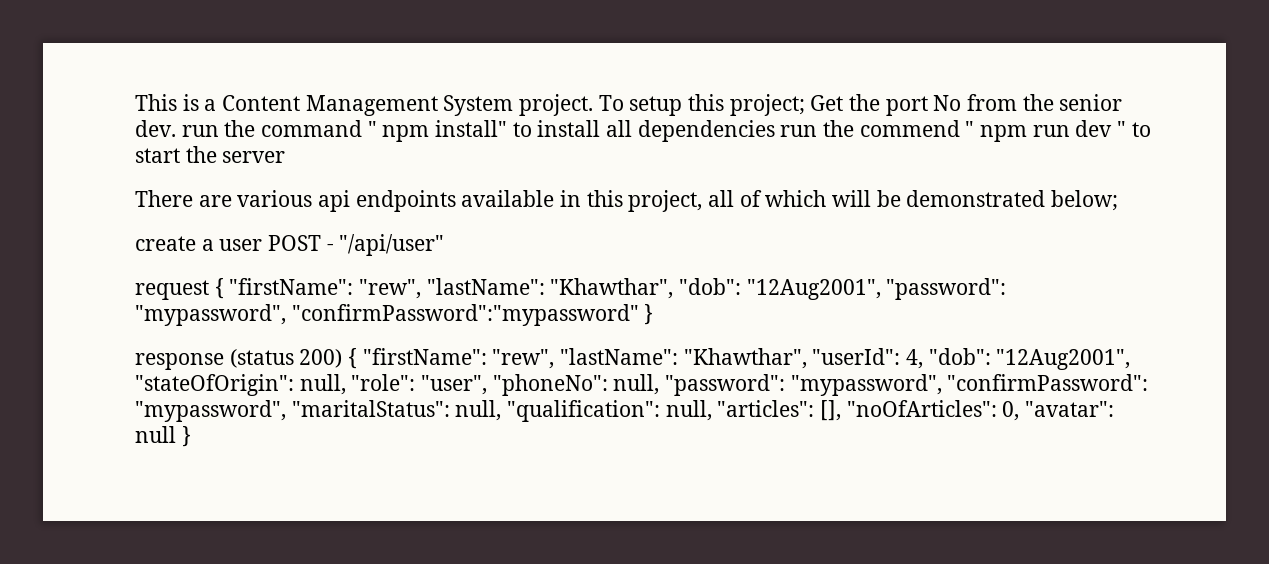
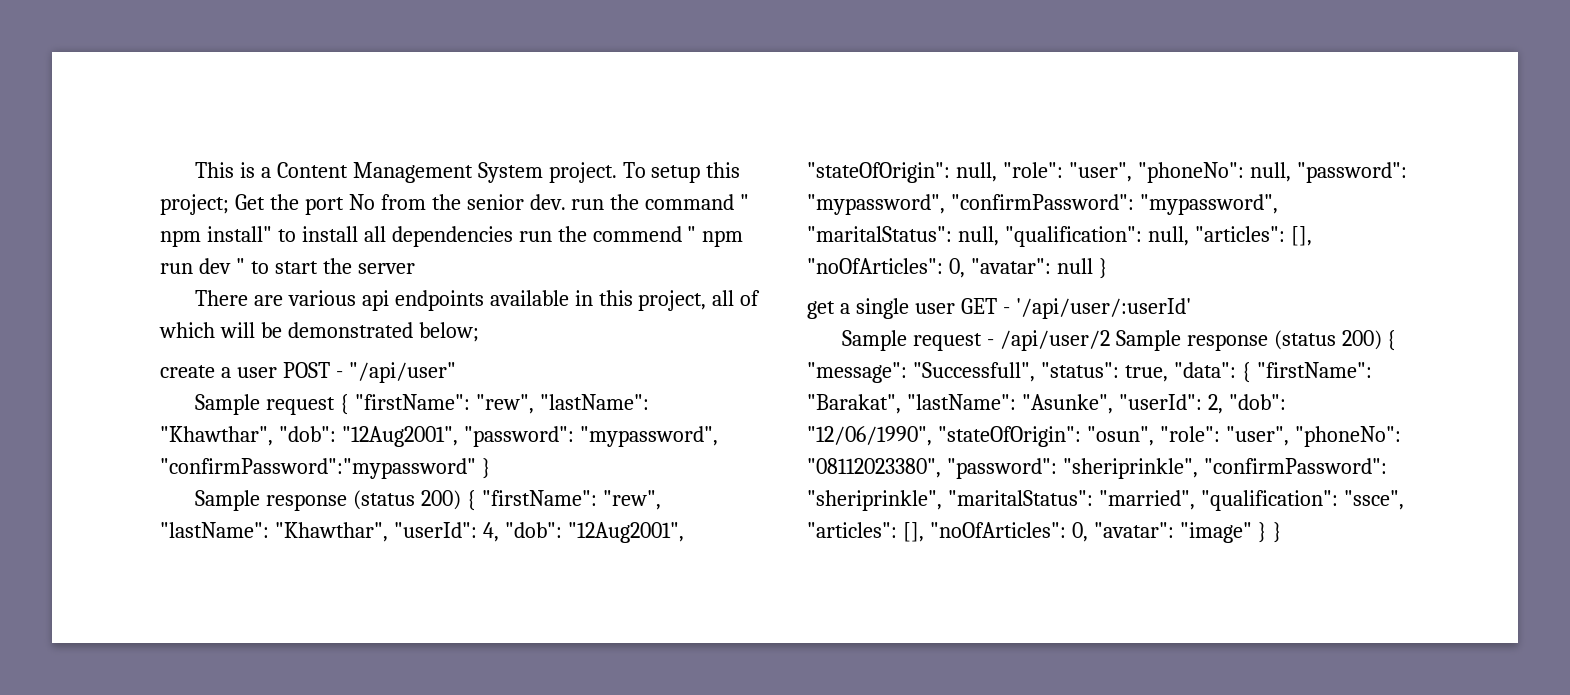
- request { "firstName": "rew", "lastName": "Khawthar", "dob": "12Aug2001", "password": "mypassword", "confirmPassword":"mypassword" }
+ Sample request { "firstName": "rew", "lastName": "Khawthar", "dob": "12Aug2001", "password": "mypassword", "confirmPassword":"mypassword" }
- response (status 200) { "firstName": "rew", "lastName": "Khawthar", "userId": 4, "dob": "12Aug2001", "stateOfOrigin": null, "role": "user", "phoneNo": null, "password": "mypassword", "confirmPassword": "mypassword", "maritalStatus": null, "qualification": null, "articles": [], "noOfArticles": 0, "avatar": null }
+ Sample response (status 200) { "firstName": "rew", "lastName": "Khawthar", "userId": 4, "dob": "12Aug2001", "stateOfOrigin": null, "role": "user", "phoneNo": null, "password": "mypassword", "confirmPassword": "mypassword", "maritalStatus": null, "qualification": null, "articles": [], "noOfArticles": 0, "avatar": null }
+ get a single user GET - '/api/user/:userId'
+ Sample request - /api/user/2 Sample response (status 200) { "message": "Successfull", "status": true, "data": { "firstName": "Barakat", "lastName": "Asunke", "userId": 2, "dob": "12/06/1990", "stateOfOrigin": "osun", "role": "user", "phoneNo": "08112023380", "password": "sheriprinkle", "confirmPassword": "sheriprinkle", "maritalStatus": "married", "qualification": "ssce", "articles": [], "noOfArticles": 0, "avatar": "image" } }

